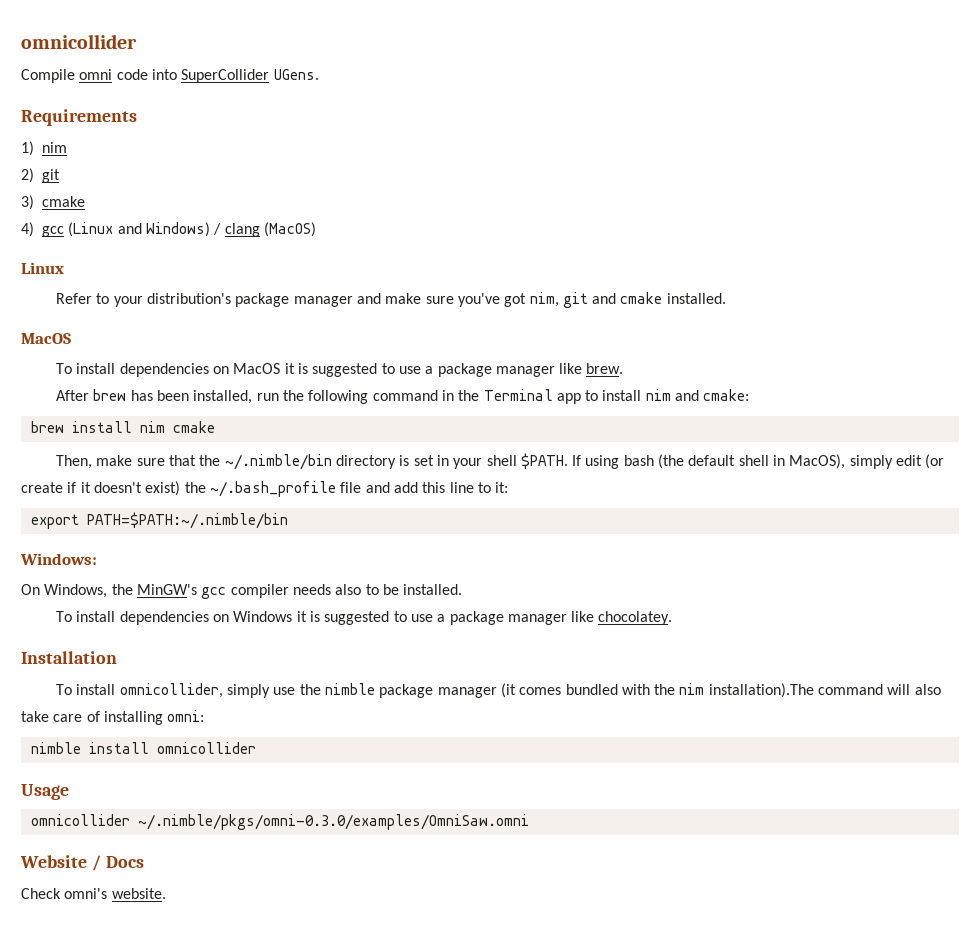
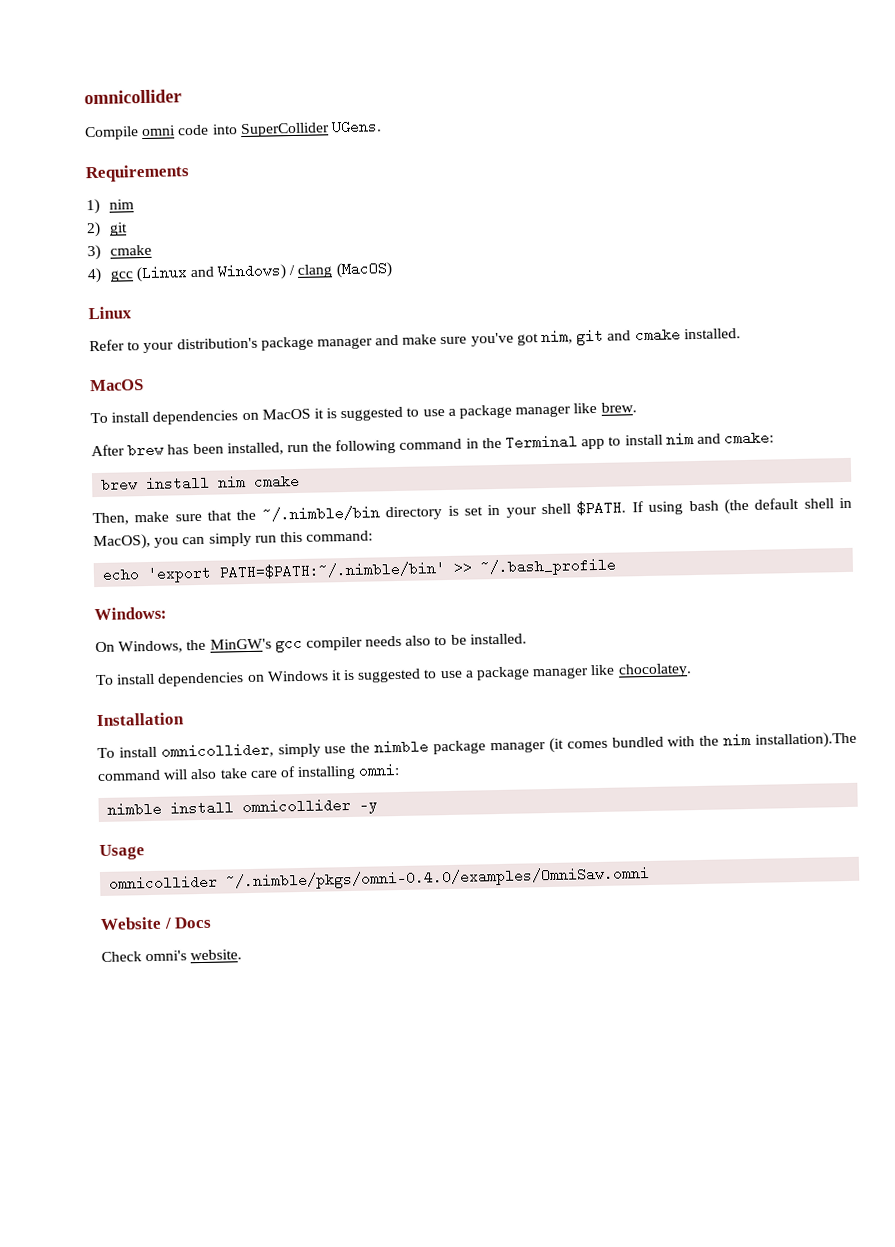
- If using bash (the default shell in MacOS), simply edit (or create if it doesn't exist) the ~/.bash_profile file and add this line to it:
- export PATH=$PATH:~/.nimble/bin
+ If using bash (the default shell in MacOS), you can simply run this command:
+ echo 'export PATH=$PATH:~/.nimble/bin' >> ~/.bash_profile
- nimble install omnicollider
+ nimble install omnicollider -y
- omnicollider ~/.nimble/pkgs/omni-0.3.0/examples/OmniSaw.omni
+ omnicollider ~/.nimble/pkgs/omni-0.4.0/examples/OmniSaw.omni

